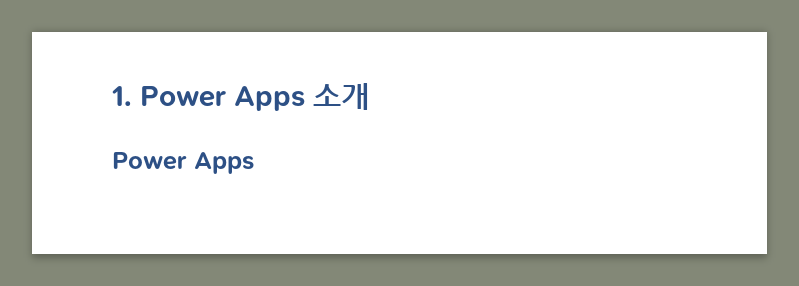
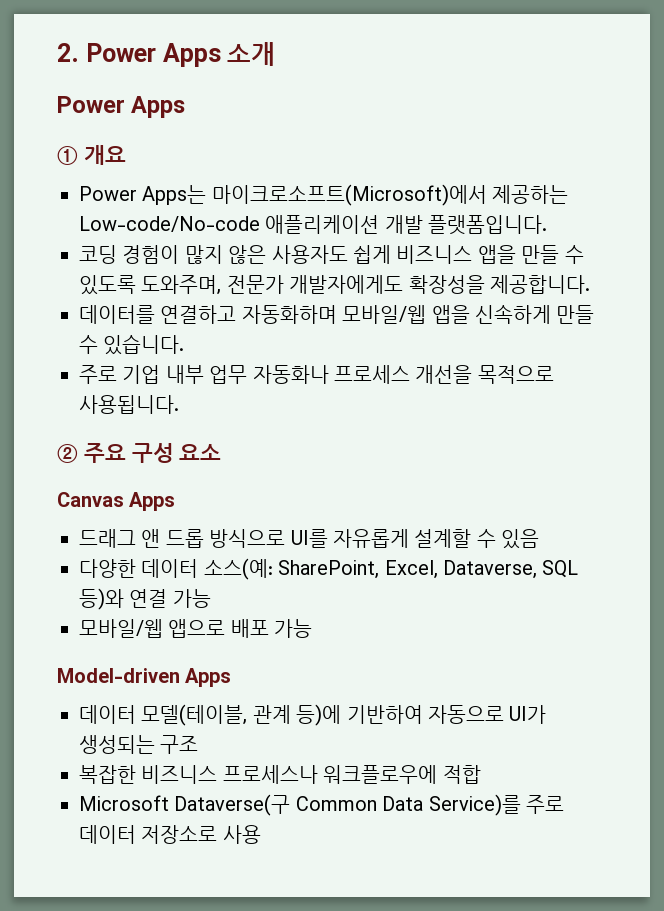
- 1. Power Apps 소개
+ 2. Power Apps 소개
+ ① 개요
+ Power Apps는 마이크로소프트(Microsoft)에서 제공하는 Low-code/No-code 애플리케이션 개발 플랫폼입니다.
+ 코딩 경험이 많지 않은 사용자도 쉽게 비즈니스 앱을 만들 수 있도록 도와주며, 전문가 개발자에게도 확장성을 제공합니다.
+ 데이터를 연결하고 자동화하며 모바일/웹 앱을 신속하게 만들 수 있습니다.
+ 주로 기업 내부 업무 자동화나 프로세스 개선을 목적으로 사용됩니다.
+ ② 주요 구성 요소
+ Canvas Apps
+ 드래그 앤 드롭 방식으로 UI를 자유롭게 설계할 수 있음
+ 다양한 데이터 소스(예: SharePoint, Excel, Dataverse, SQL 등)와 연결 가능
+ 모바일/웹 앱으로 배포 가능
+ Model-driven Apps
+ 데이터 모델(테이블, 관계 등)에 기반하여 자동으로 UI가 생성되는 구조
+ 복잡한 비즈니스 프로세스나 워크플로우에 적합
+ Microsoft Dataverse(구 Common Data Service)를 주로 데이터 저장소로 사용

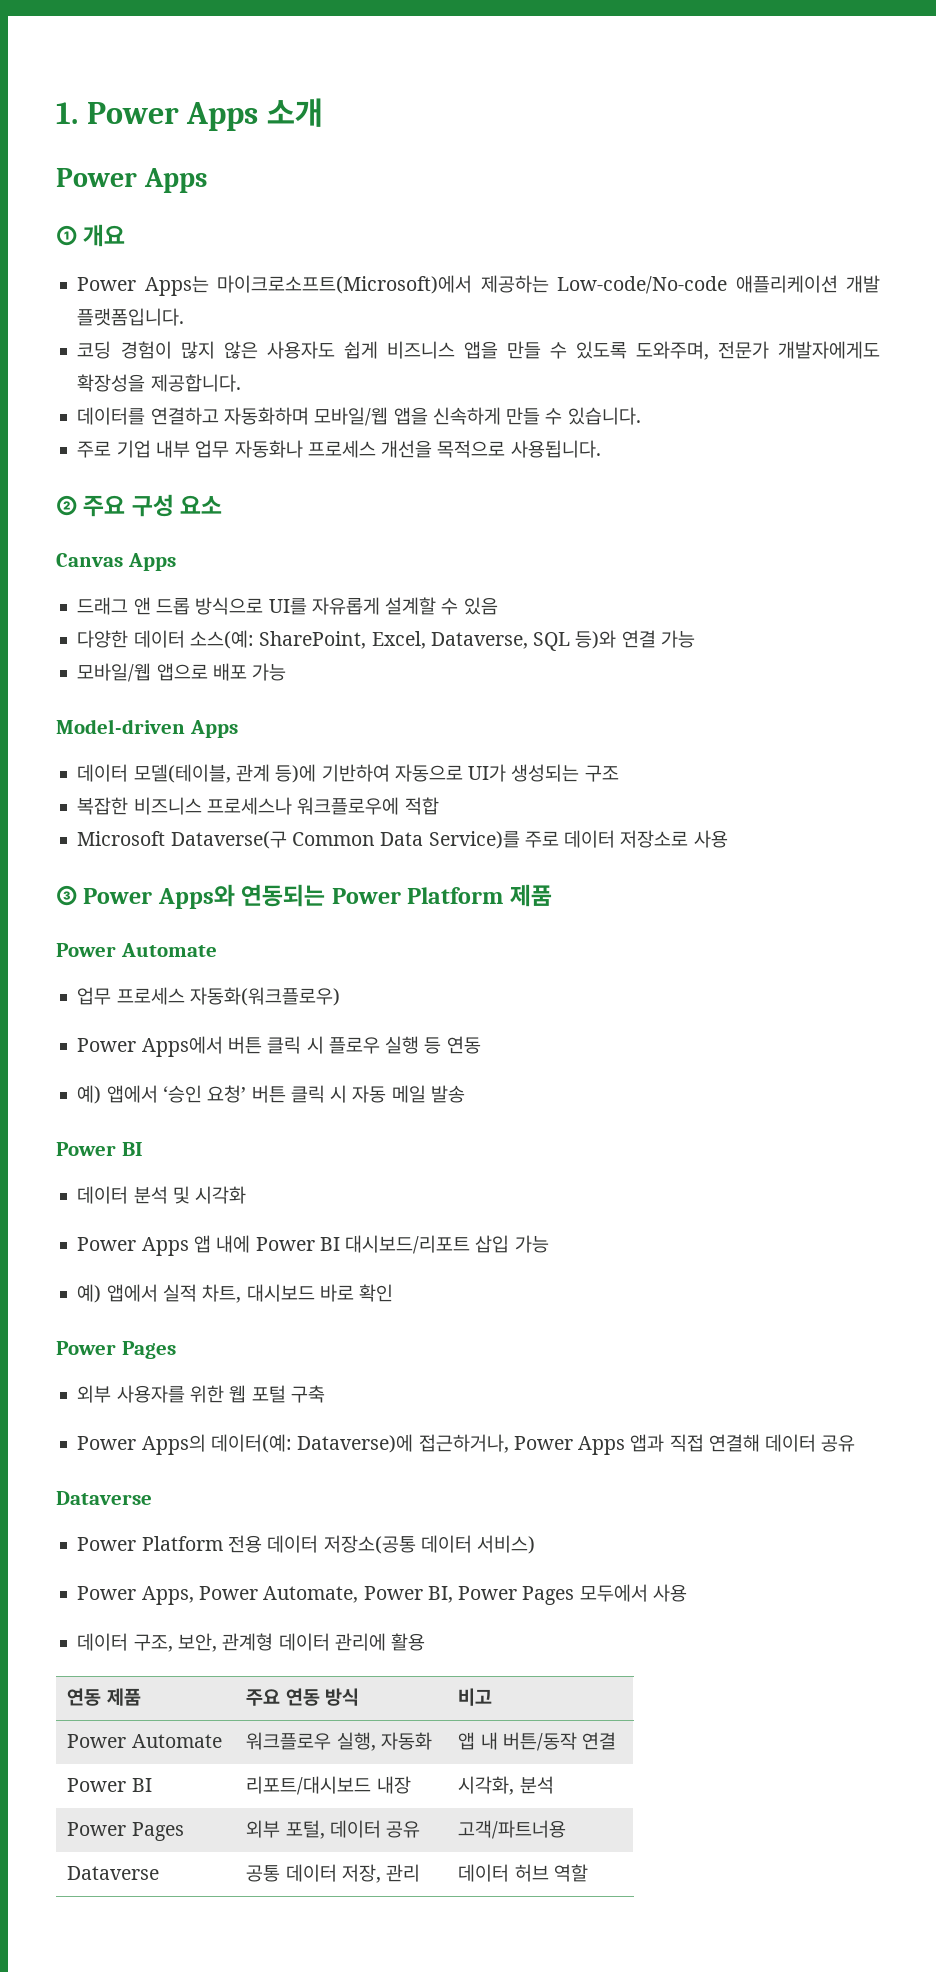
- 2. Power Apps 소개
+ 1. Power Apps 소개
+ ③ Power Apps와 연동되는 Power Platform 제품
+ Power Automate
+ 업무 프로세스 자동화(워크플로우)
+ Power Apps에서 버튼 클릭 시 플로우 실행 등 연동
+ 예) 앱에서 ‘승인 요청’ 버튼 클릭 시 자동 메일 발송
+ Power BI
+ 데이터 분석 및 시각화
+ Power Apps 앱 내에 Power BI 대시보드/리포트 삽입 가능
+ 예) 앱에서 실적 차트, 대시보드 바로 확인
+ Power Pages
+ 외부 사용자를 위한 웹 포털 구축
+ Power Apps의 데이터(예: Dataverse)에 접근하거나, Power Apps 앱과 직접 연결해 데이터 공유
+ Dataverse
+ Power Platform 전용 데이터 저장소(공통 데이터 서비스)
+ Power Apps, Power Automate, Power BI, Power Pages 모두에서 사용
+ 데이터 구조, 보안, 관계형 데이터 관리에 활용
+ 연동 제품 | 주요 연동 방식 | 비고
+ Power Automate | 워크플로우 실행, 자동화 | 앱 내 버튼/동작 연결
+ Power BI | 리포트/대시보드 내장 | 시각화, 분석
+ Power Pages | 외부 포털, 데이터 공유 | 고객/파트너용
+ Dataverse | 공통 데이터 저장, 관리 | 데이터 허브 역할

